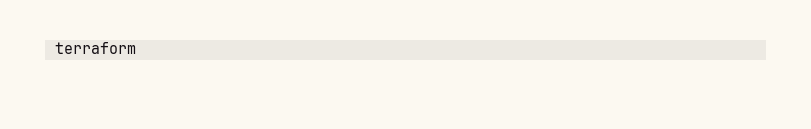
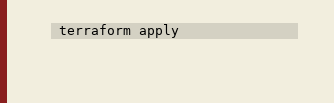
- terraform
+ terraform apply

